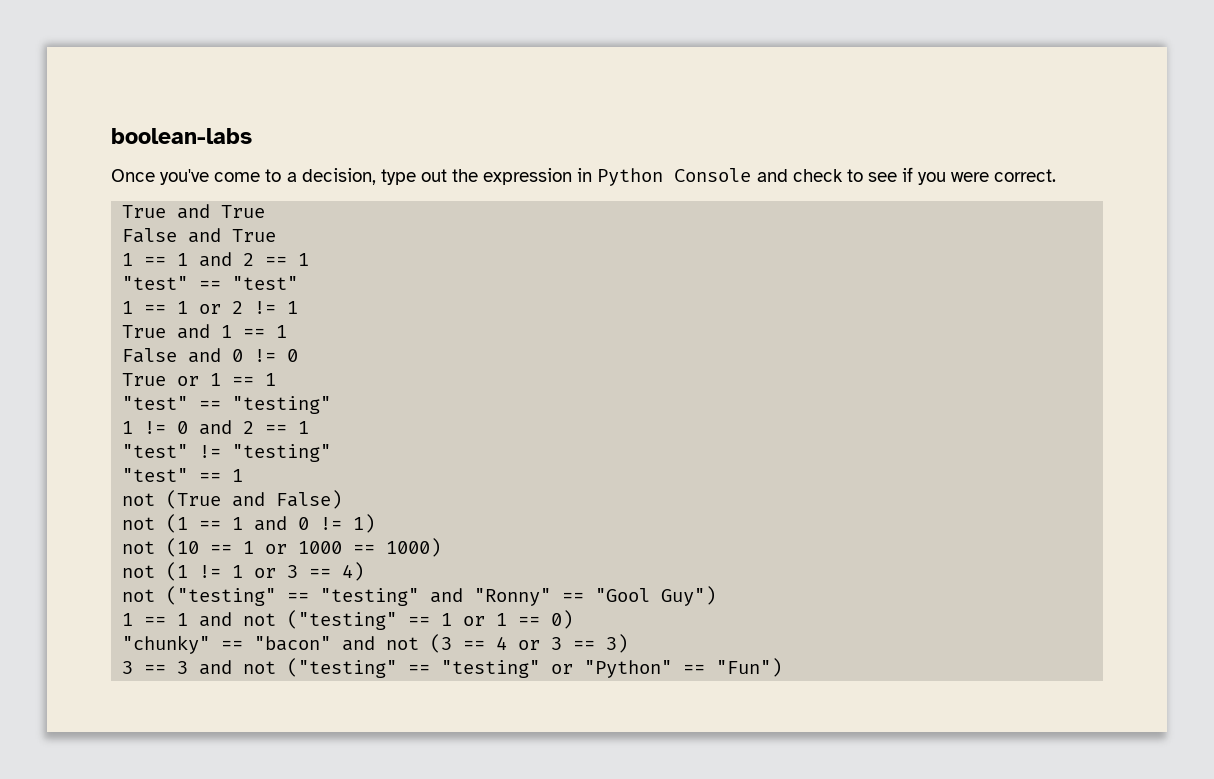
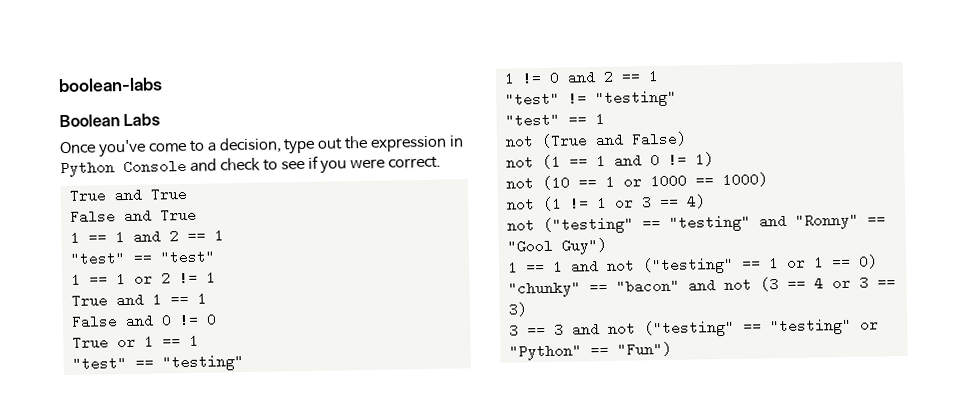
+ Boolean Labs

